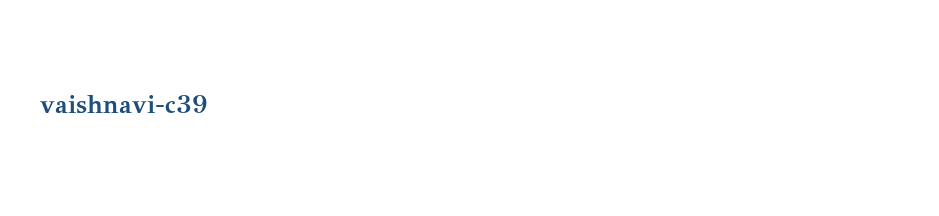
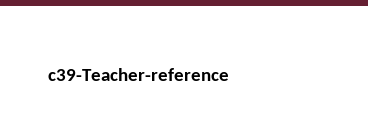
- vaishnavi-c39
+ c39-Teacher-reference

